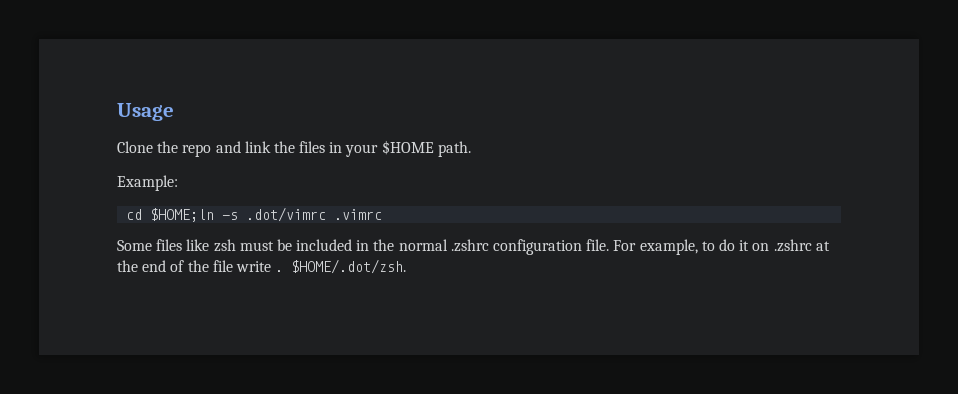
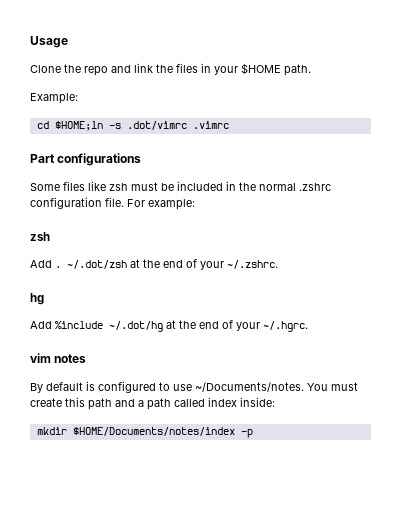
+ Part configurations
- For example, to do it on .zshrc at the end of the file write . $HOME/.dot/zsh.
+ For example:
+ zsh
+ Add . ~/.dot/zsh at the end of your ~/.zshrc.
+ hg
+ Add %include ~/.dot/hg at the end of your ~/.hgrc.
+ vim notes
+ By default is configured to use ~/Documents/notes. You must create this path and a path called index inside:
+ mkdir $HOME/Documents/notes/index -p

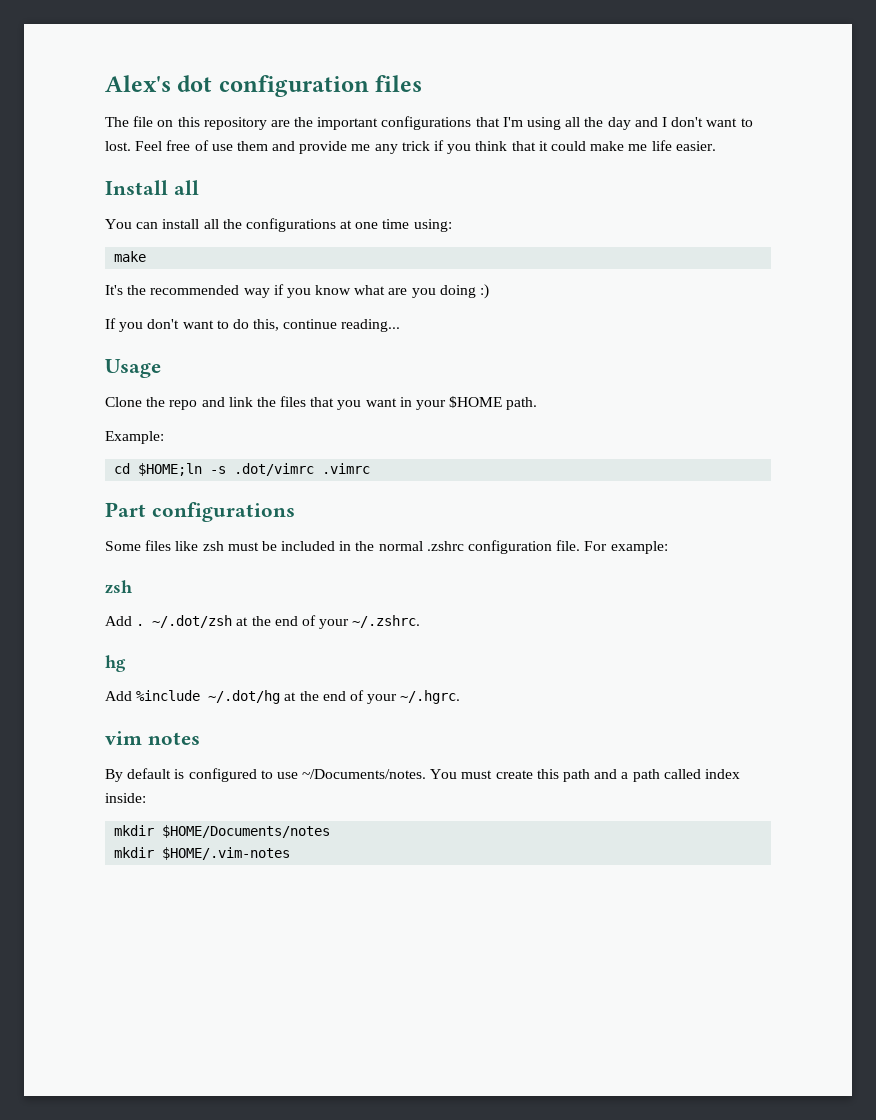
+ Alex's dot configuration files
+ The file on this repository are the important configurations that I'm using all the day and I don't want to lost. Feel free of use them and provide me any trick if you think that it could make me life easier.
+ Install all
+ You can install all the configurations at one time using:
+ make
+ It's the recommended way if you know what are you doing :)
+ If you don't want to do this, continue reading...
- Clone the repo and link the files in your $HOME path.
+ Clone the repo and link the files that you want in your $HOME path.
- mkdir $HOME/Documents/notes/index -p
+ mkdir $HOME/Documents/notes
+ mkdir $HOME/.vim-notes

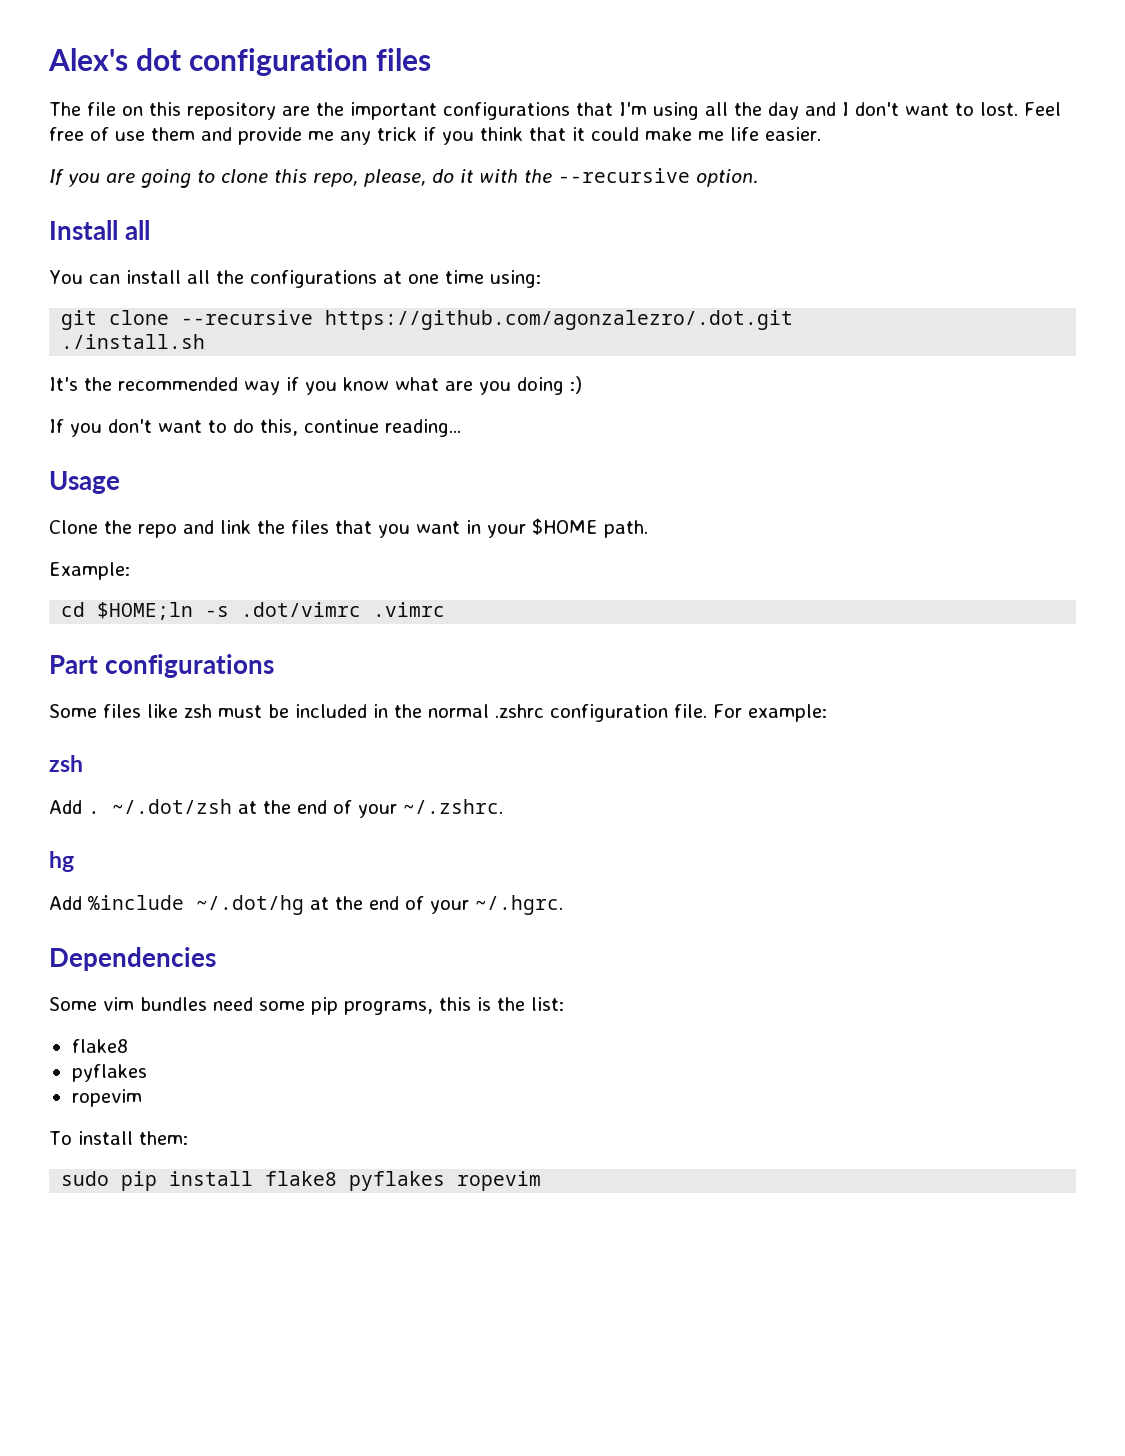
+ If you are going to clone this repo, please, do it with the --recursive option.
  You can install all the configurations at one time using:
- make
+ git clone --recursive https://github.com/agonzalezro/.dot.git
+ ./install.sh
- vim notes
- By default is configured to use ~/Documents/notes. You must create this path and a path called index inside:
- mkdir $HOME/Documents/notes
- mkdir $HOME/.vim-notes
+ Dependencies
+ Some vim bundles need some pip programs, this is the list:
+ flake8
+ pyflakes
+ ropevim
+ To install them:
+ sudo pip install flake8 pyflakes ropevim

